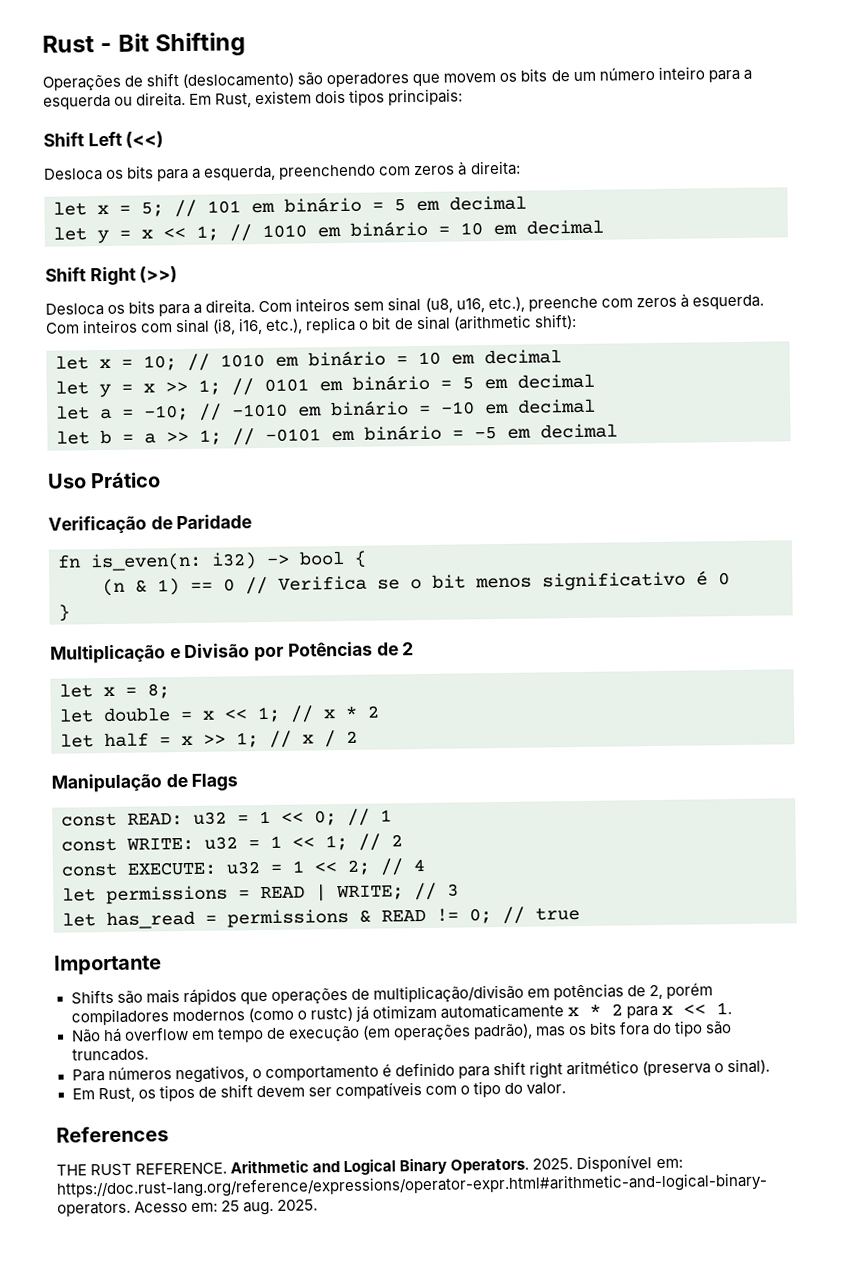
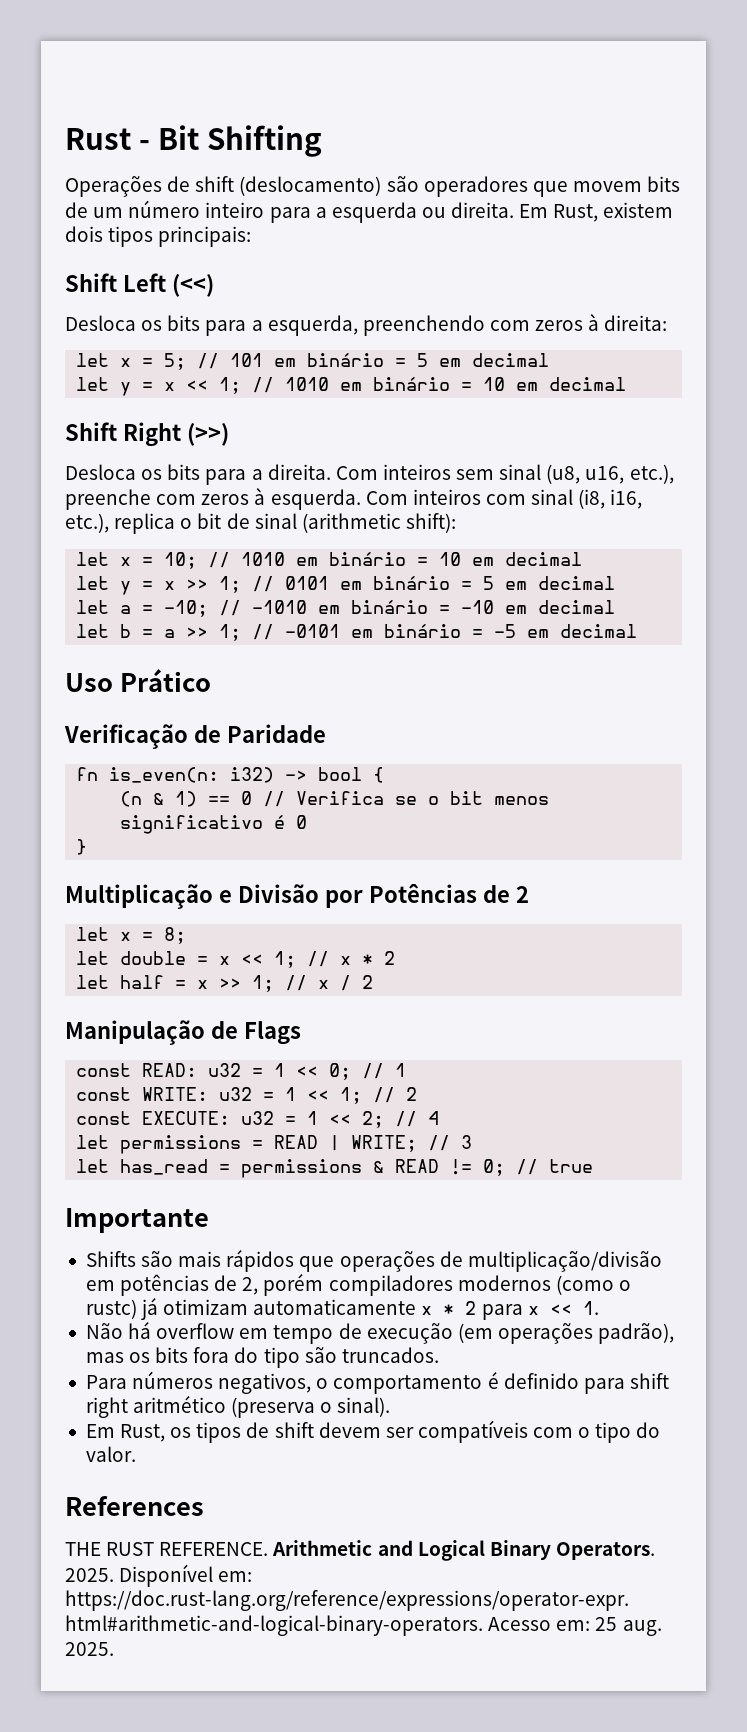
- Operações de shift (deslocamento) são operadores que movem os bits de um número inteiro para a esquerda ou direita.
+ Operações de shift (deslocamento) são operadores que movem bits de um número inteiro para a esquerda ou direita.

